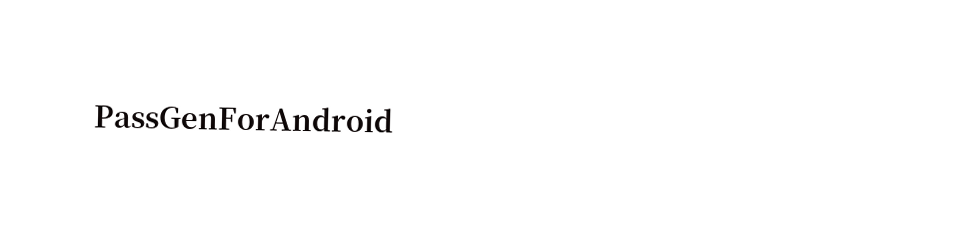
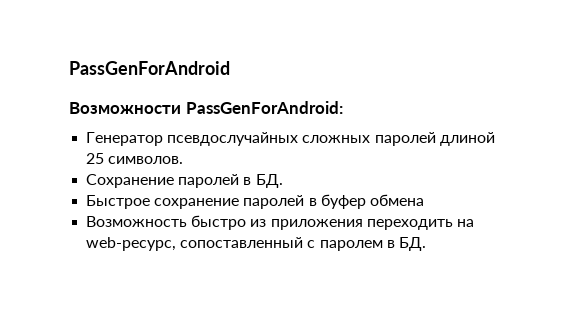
+ Возможности PassGenForAndroid:
+ Генератор псевдослучайных сложных паролей длиной 25 символов.
+ Сохранение паролей в БД.
+ Быстрое сохранение паролей в буфер обмена
+ Возможность быстро из приложения переходить на web-ресурс, сопоставленный с паролем в БД.

